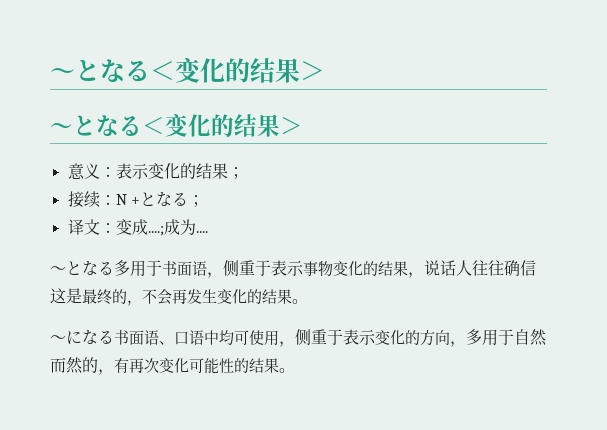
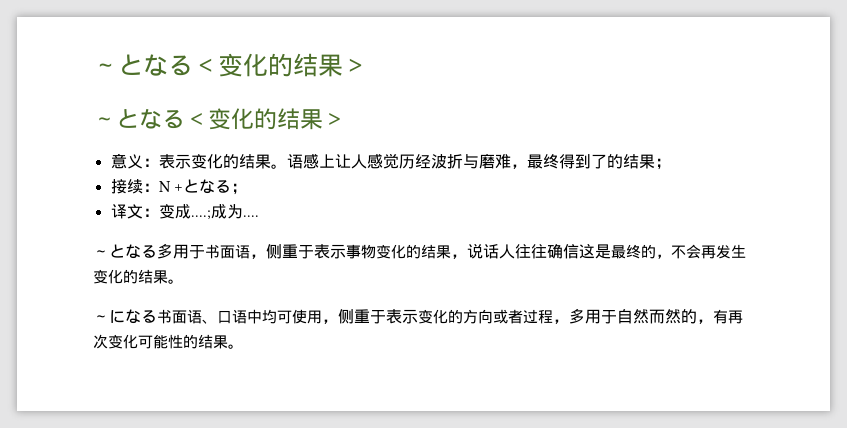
- 意义：表示变化的结果；
+ 意义：表示变化的结果。语感上让人感觉历经波折与磨难，最终得到了的结果；
- ～になる书面语、口语中均可使用，侧重于表示变化的方向，多用于自然而然的，有再次变化可能性的结果。
+ ～になる书面语、口语中均可使用，侧重于表示变化的方向或者过程，多用于自然而然的，有再次变化可能性的结果。

